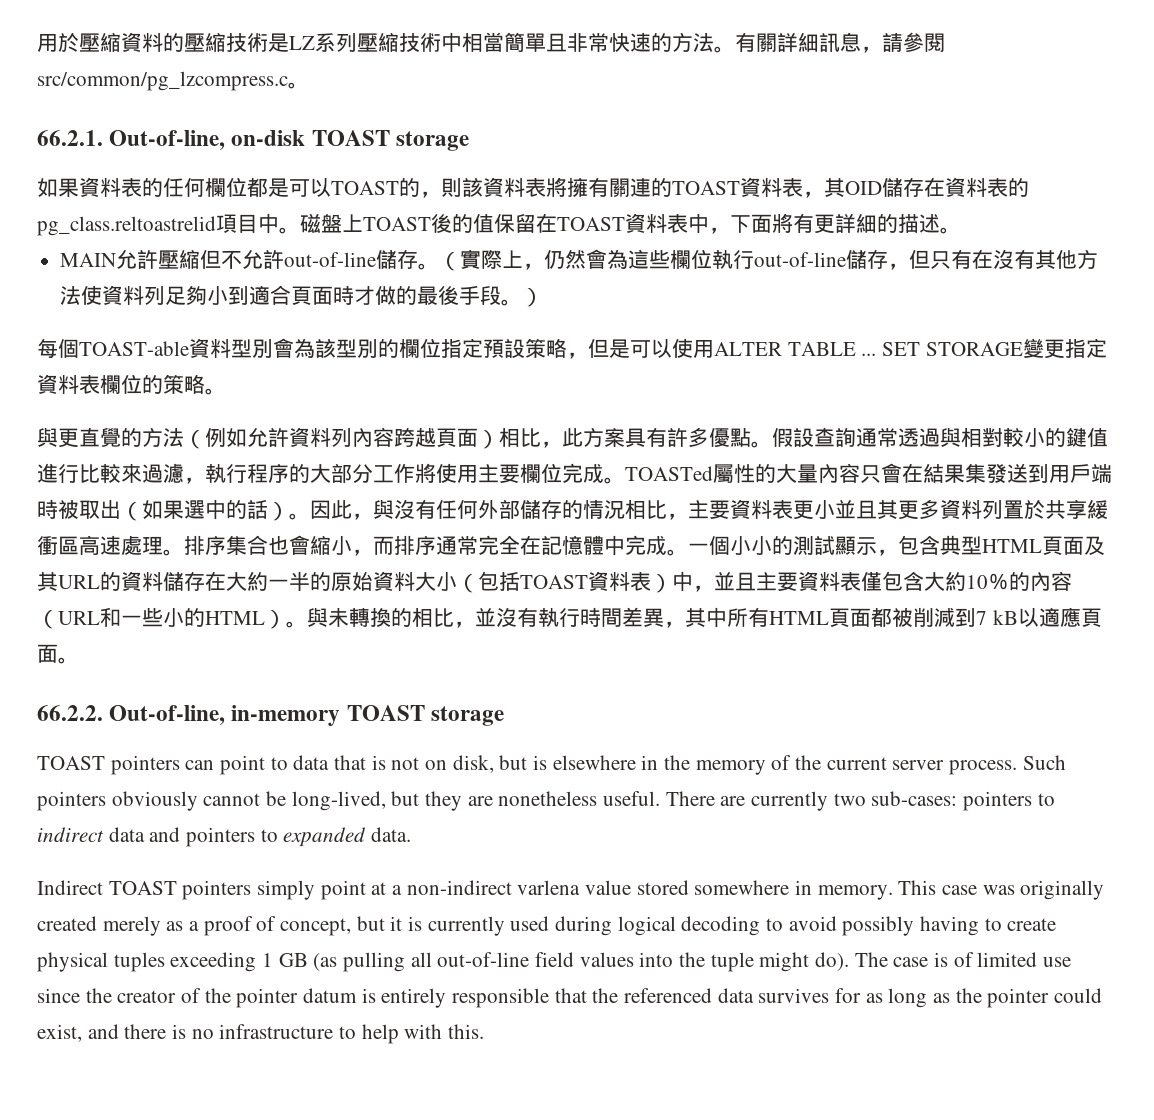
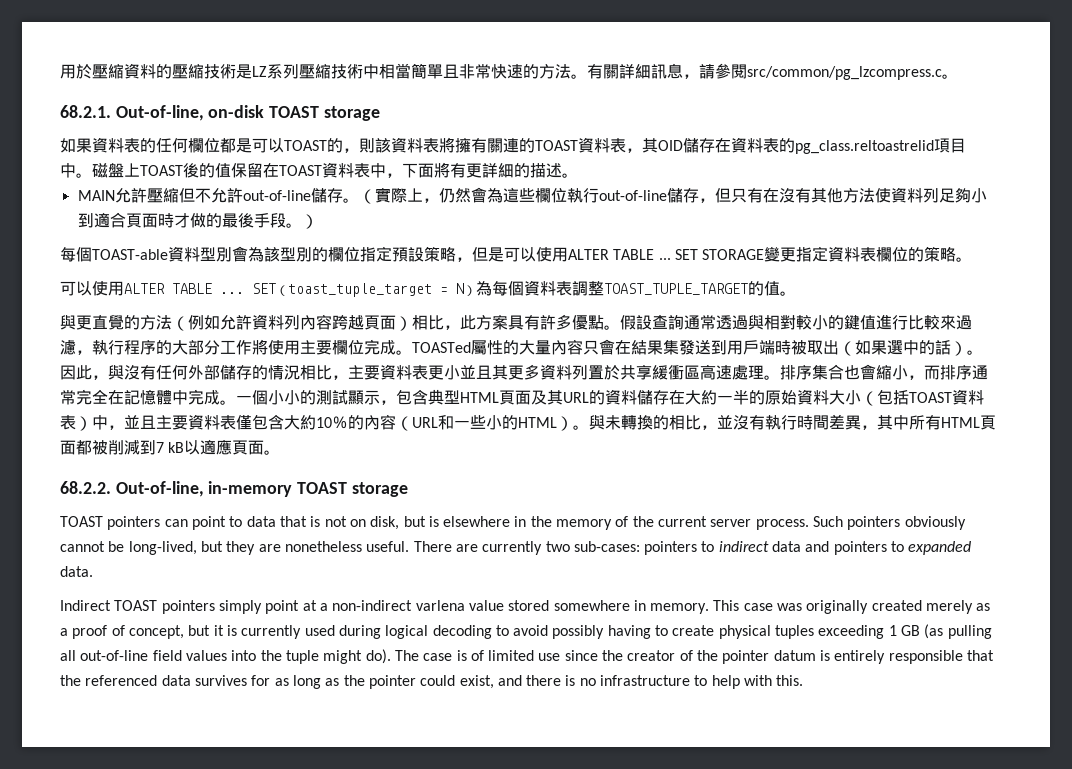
- 66.2.1. Out-of-line, on-disk TOAST storage
+ 68.2.1. Out-of-line, on-disk TOAST storage
+ 可以使用ALTER TABLE ... SET（toast_tuple_target = N）為每個資料表調整TOAST_TUPLE_TARGET的值。
- 66.2.2. Out-of-line, in-memory TOAST storage
+ 68.2.2. Out-of-line, in-memory TOAST storage

